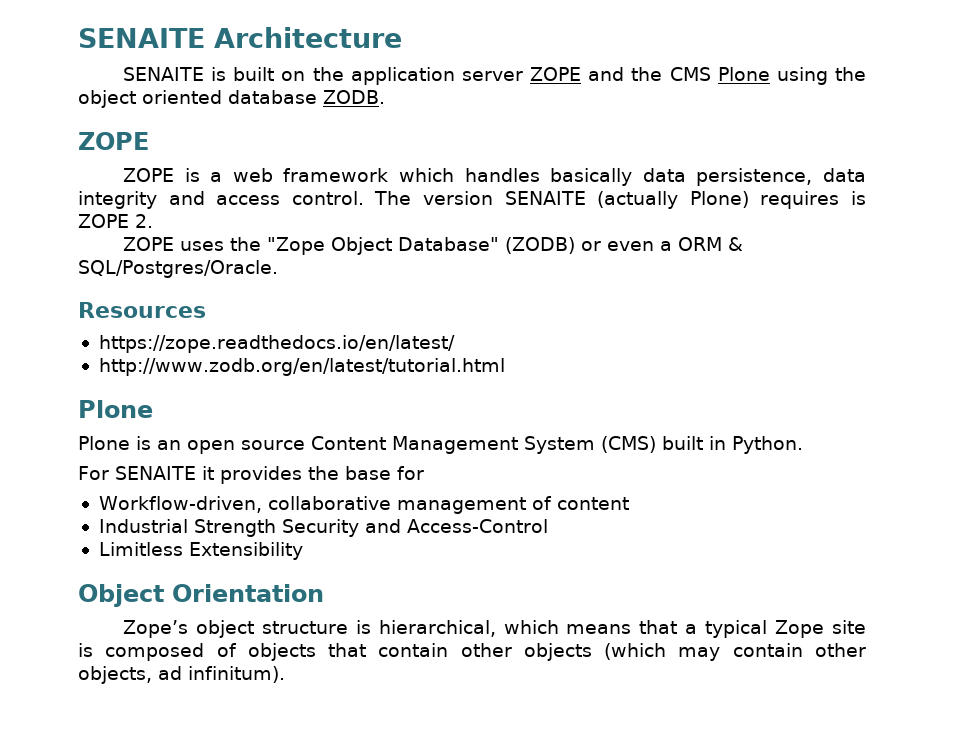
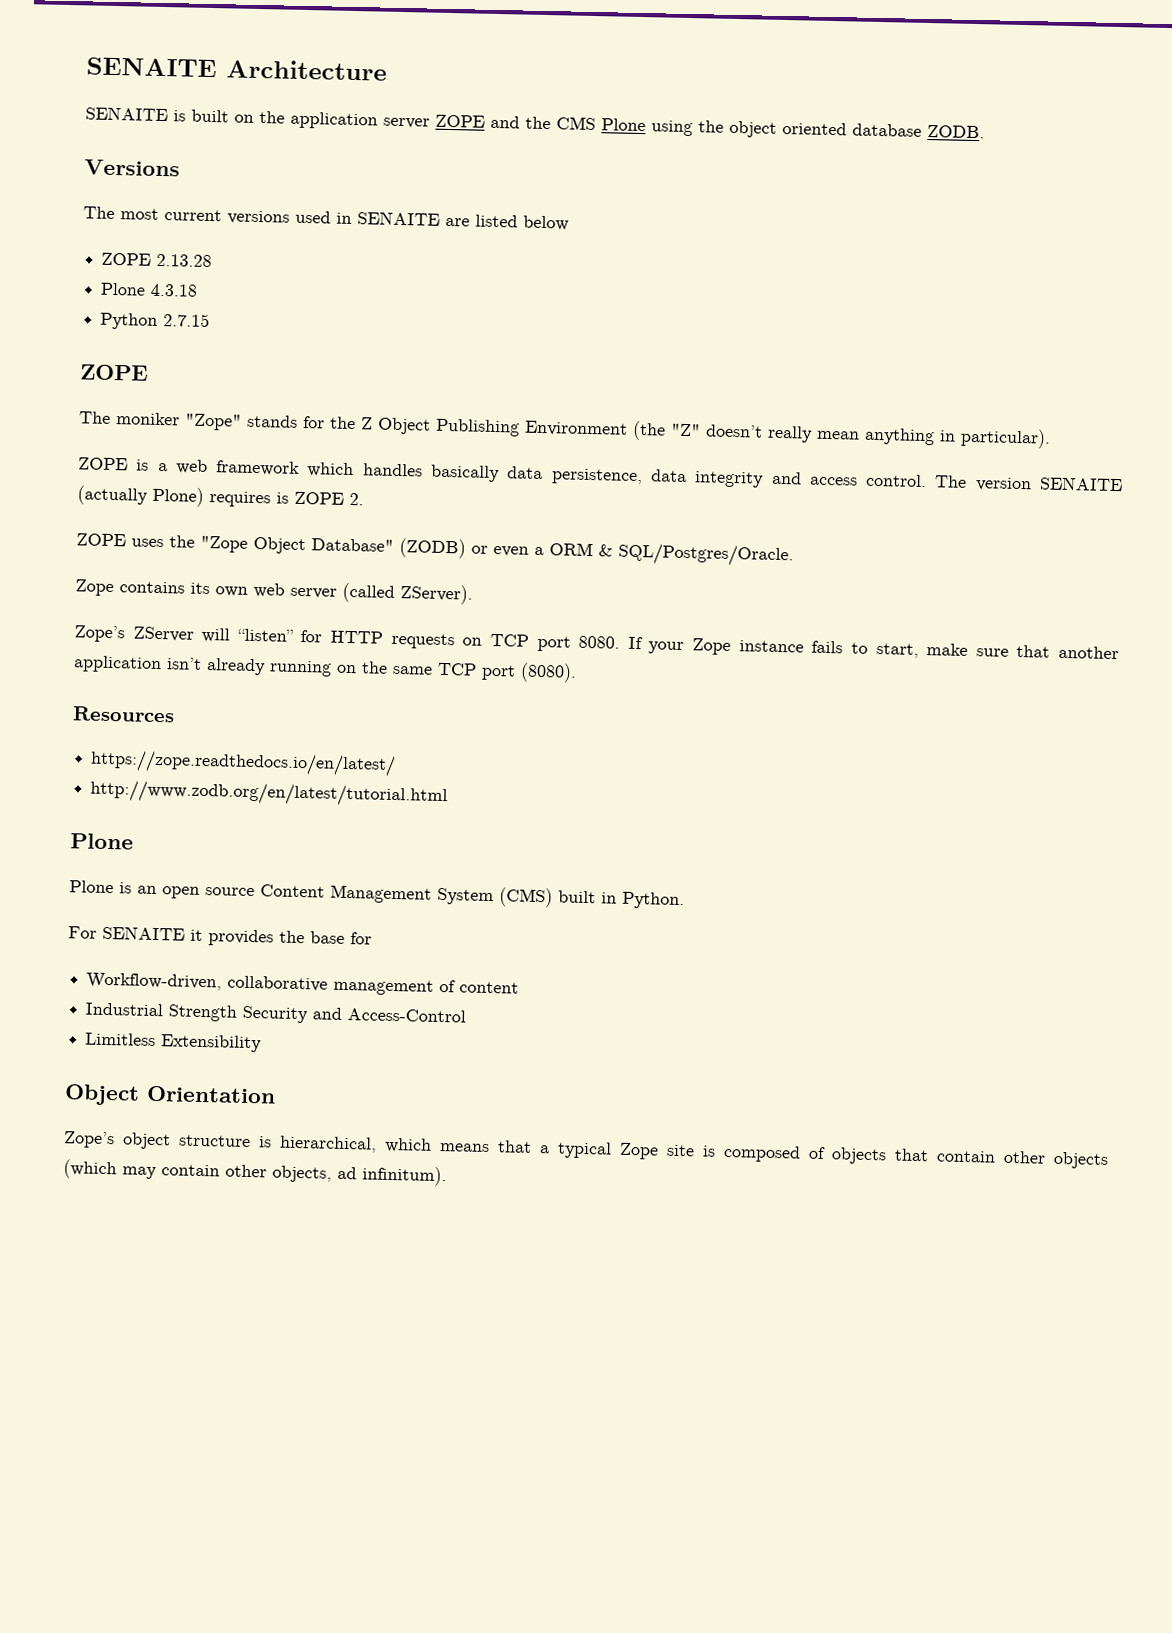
  SENAITE is built on the application server ZOPE and the CMS Plone using the object oriented database ZODB.
+ Versions
+ The most current versions used in SENAITE are listed below
+ ZOPE 2.13.28
+ Plone 4.3.18
+ Python 2.7.15
  ZOPE
+ The moniker "Zope" stands for the Z Object Publishing Environment (the "Z" doesn’t really mean anything in particular).
+ Zope contains its own web server (called ZServer).
+ Zope’s ZServer will “listen” for HTTP requests on TCP port 8080. If your Zope instance fails to start, make sure that another application isn’t already running on the same TCP port (8080).

